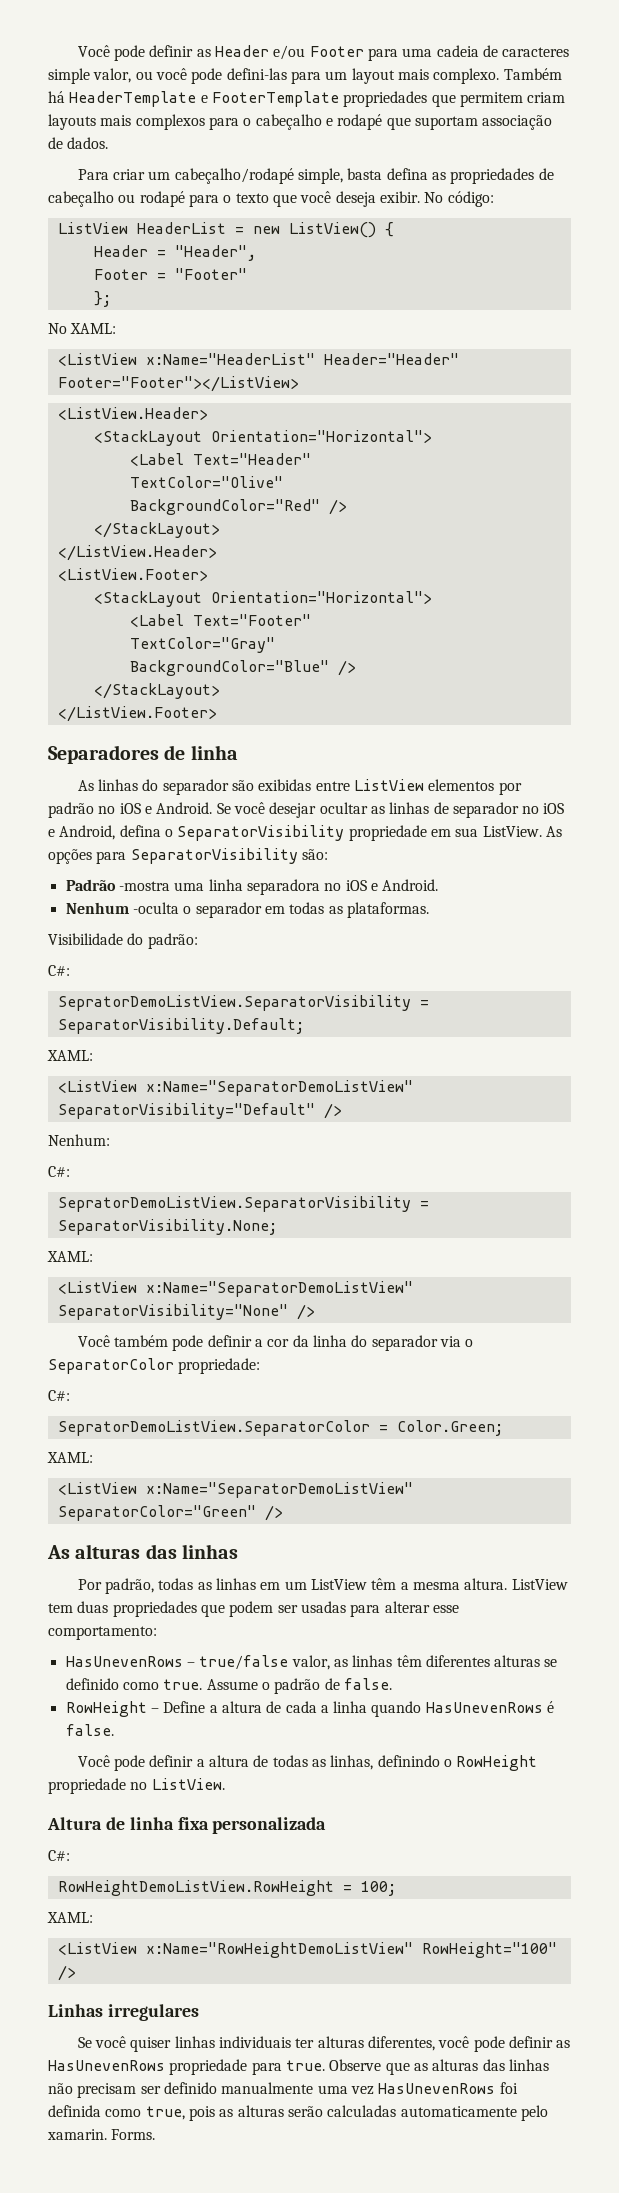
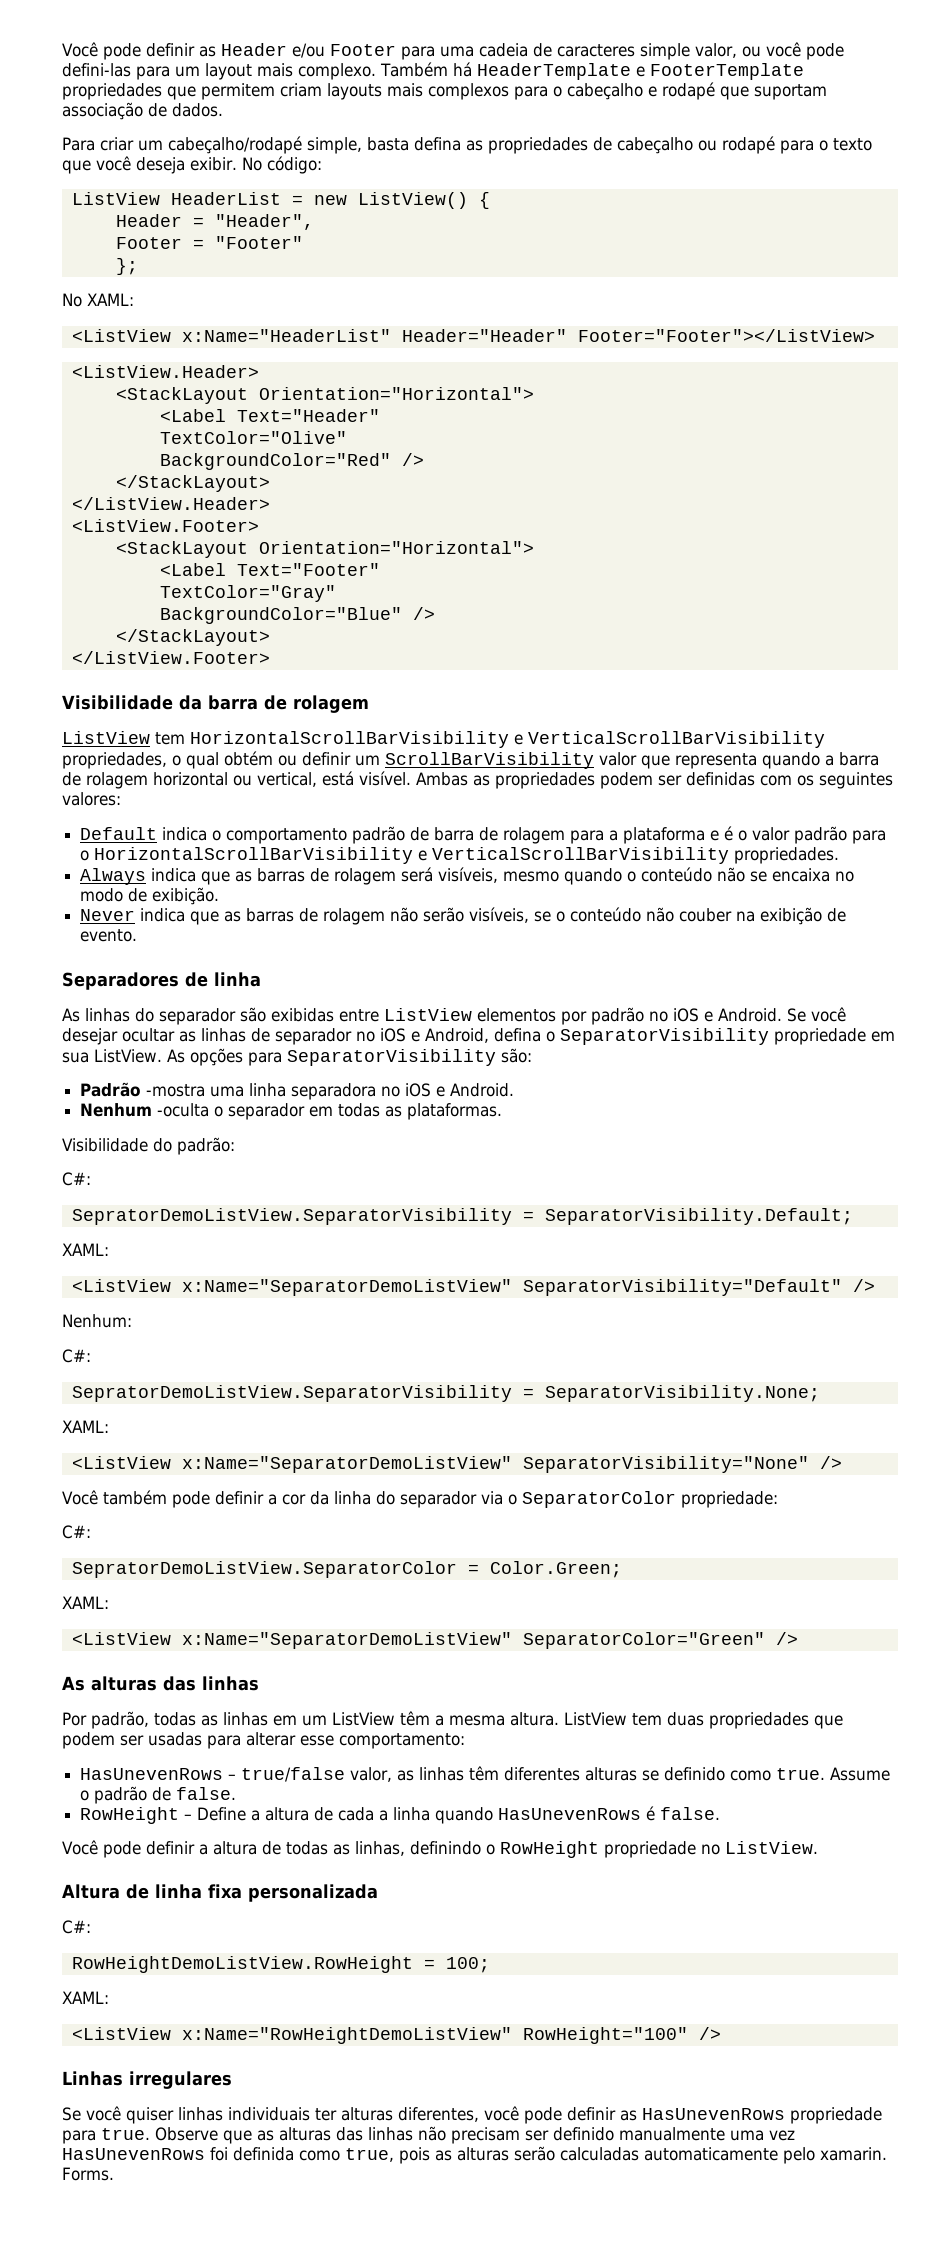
+ Visibilidade da barra de rolagem
+ ListView tem HorizontalScrollBarVisibility e VerticalScrollBarVisibility propriedades, o qual obtém ou definir um ScrollBarVisibility valor que representa quando a barra de rolagem horizontal ou vertical, está visível. Ambas as propriedades podem ser definidas com os seguintes valores:
+ Default indica o comportamento padrão de barra de rolagem para a plataforma e é o valor padrão para o HorizontalScrollBarVisibility e VerticalScrollBarVisibility propriedades.
+ Always indica que as barras de rolagem será visíveis, mesmo quando o conteúdo não se encaixa no modo de exibição.
+ Never indica que as barras de rolagem não serão visíveis, se o conteúdo não couber na exibição de evento.

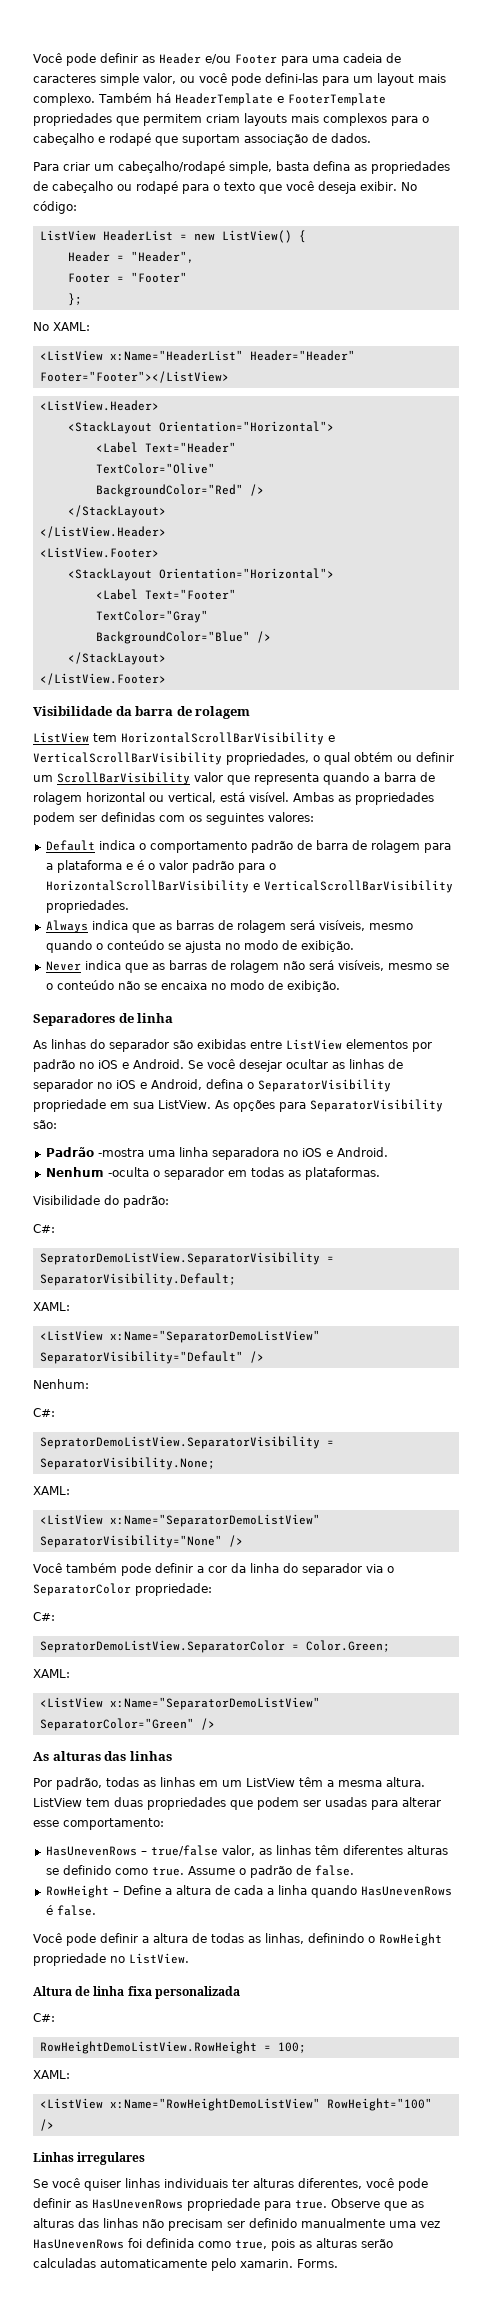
- Always indica que as barras de rolagem será visíveis, mesmo quando o conteúdo não se encaixa no modo de exibição.
+ Always indica que as barras de rolagem será visíveis, mesmo quando o conteúdo se ajusta no modo de exibição.
- Never indica que as barras de rolagem não serão visíveis, se o conteúdo não couber na exibição de evento.
+ Never indica que as barras de rolagem não será visíveis, mesmo se o conteúdo não se encaixa no modo de exibição.

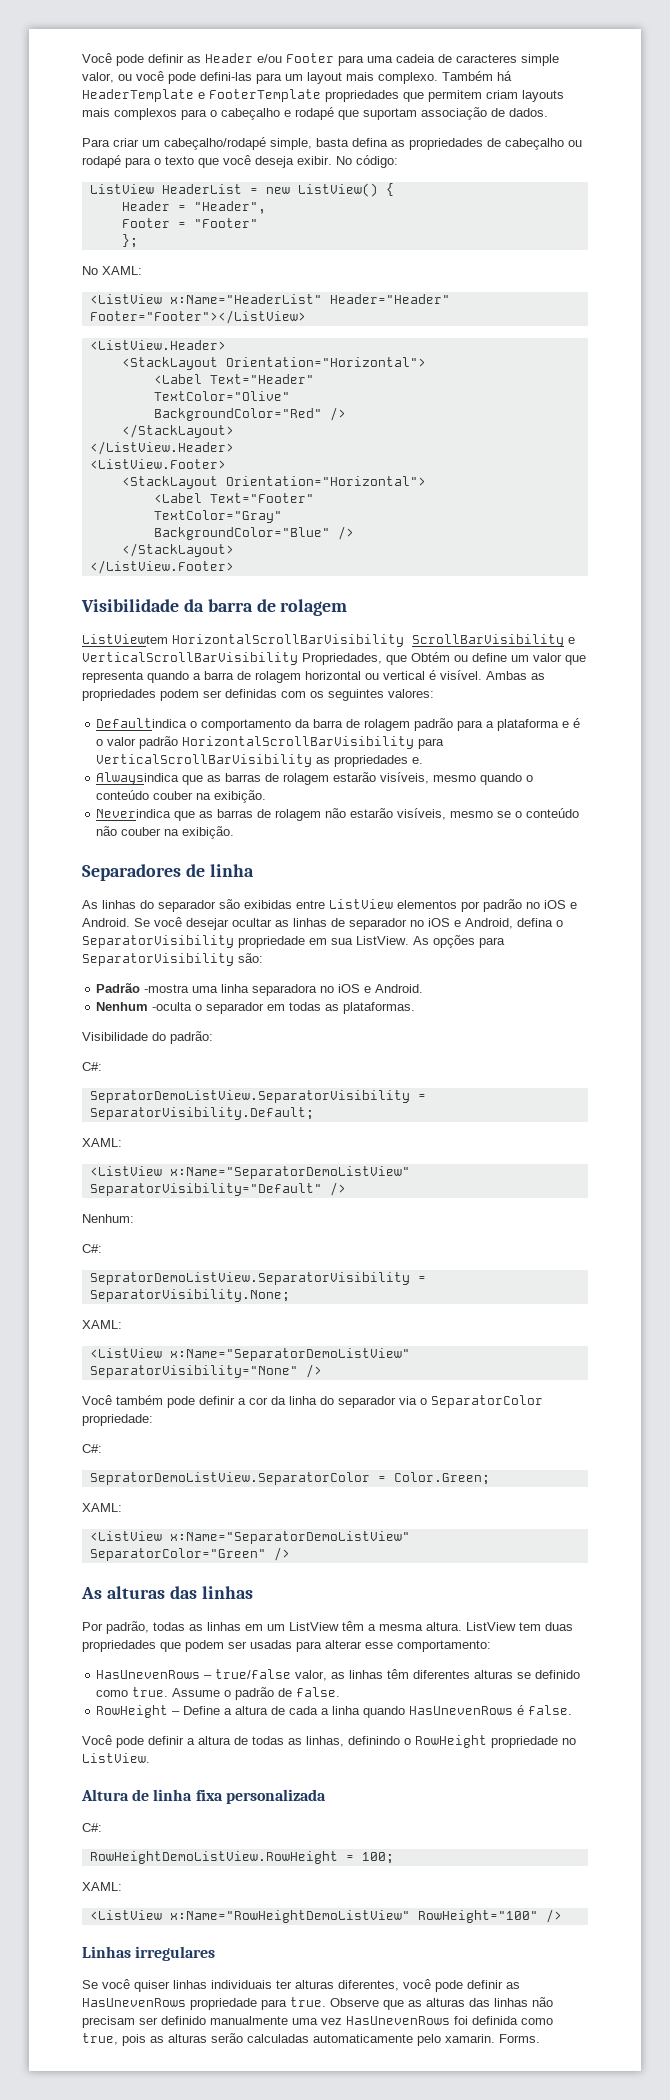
- ListView tem HorizontalScrollBarVisibility e VerticalScrollBarVisibility propriedades, o qual obtém ou definir um ScrollBarVisibility valor que representa quando a barra de rolagem horizontal ou vertical, está visível.
+ ListViewtem HorizontalScrollBarVisibility ScrollBarVisibility e VerticalScrollBarVisibility Propriedades, que Obtém ou define um valor que representa quando a barra de rolagem horizontal ou vertical é visível.
- Default indica o comportamento padrão de barra de rolagem para a plataforma e é o valor padrão para o HorizontalScrollBarVisibility e VerticalScrollBarVisibility propriedades.
- Always indica que as barras de rolagem será visíveis, mesmo quando o conteúdo se ajusta no modo de exibição.
- Never indica que as barras de rolagem não será visíveis, mesmo se o conteúdo não se encaixa no modo de exibição.
+ Defaultindica o comportamento da barra de rolagem padrão para a plataforma e é o valor padrão HorizontalScrollBarVisibility para VerticalScrollBarVisibility as propriedades e.
+ Alwaysindica que as barras de rolagem estarão visíveis, mesmo quando o conteúdo couber na exibição.
+ Neverindica que as barras de rolagem não estarão visíveis, mesmo se o conteúdo não couber na exibição.

